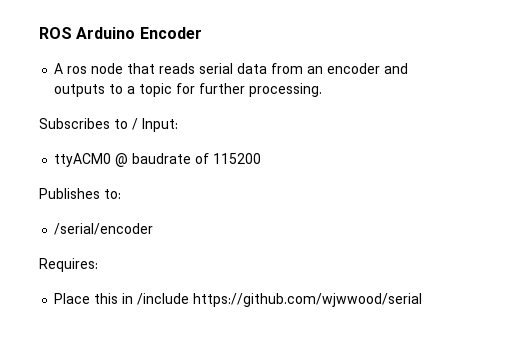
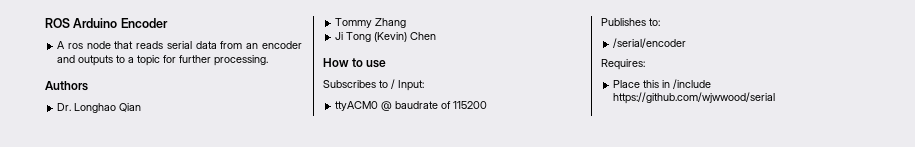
+ Authors
+ Dr. Longhao Qian
+ Tommy Zhang
+ Ji Tong (Kevin) Chen
+ How to use

